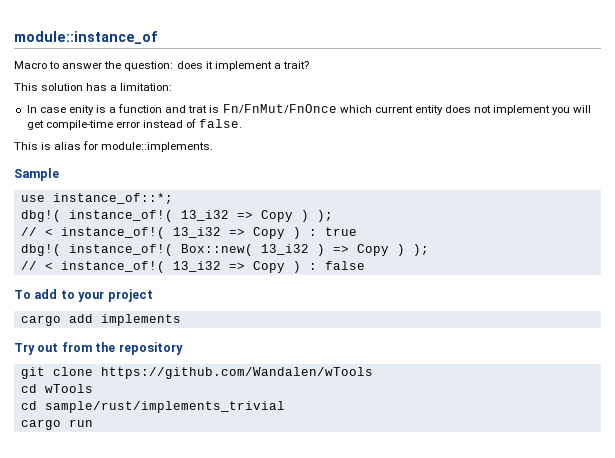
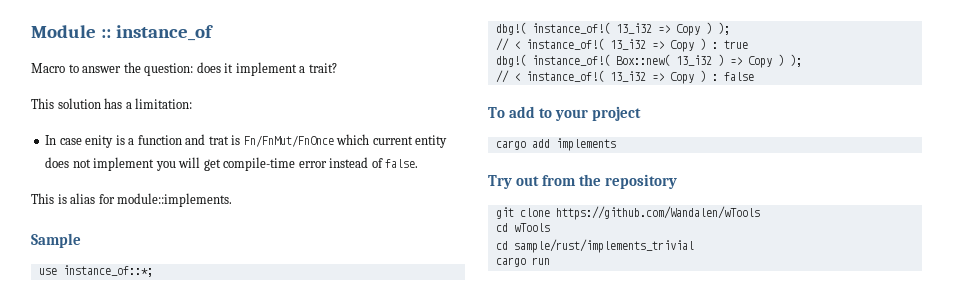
- module::instance_of
+ Module :: instance_of

